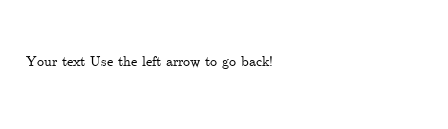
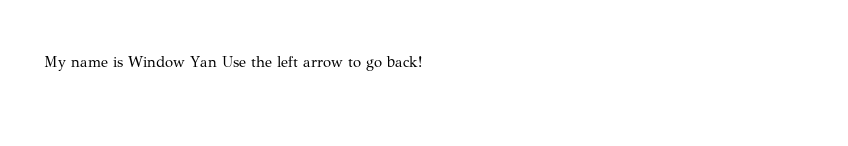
- Your text Use the left arrow to go back!
+ My name is Window Yan Use the left arrow to go back!

